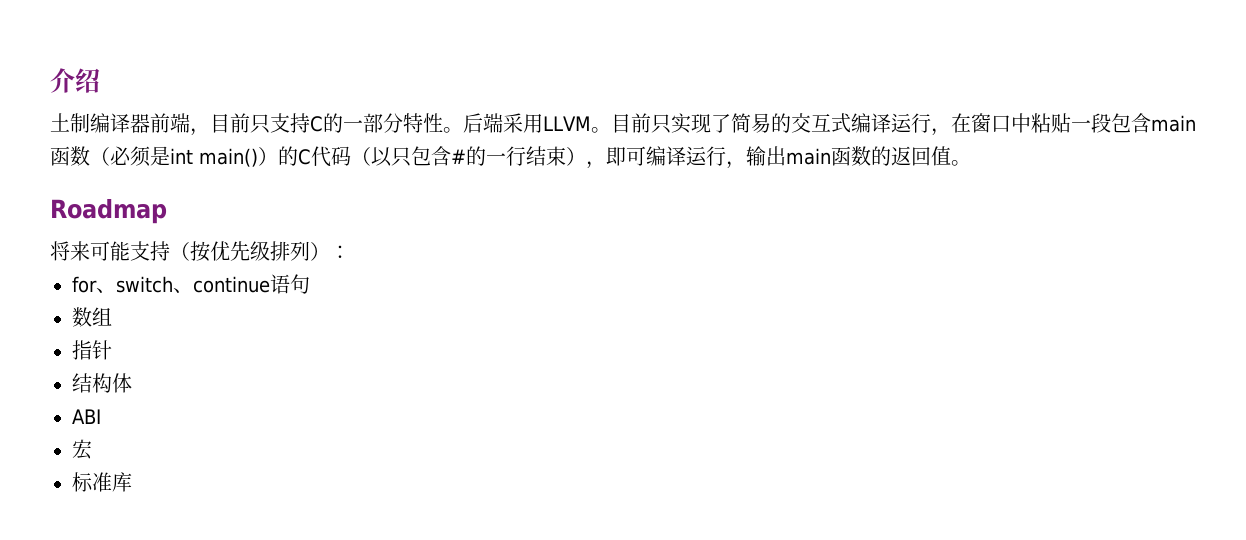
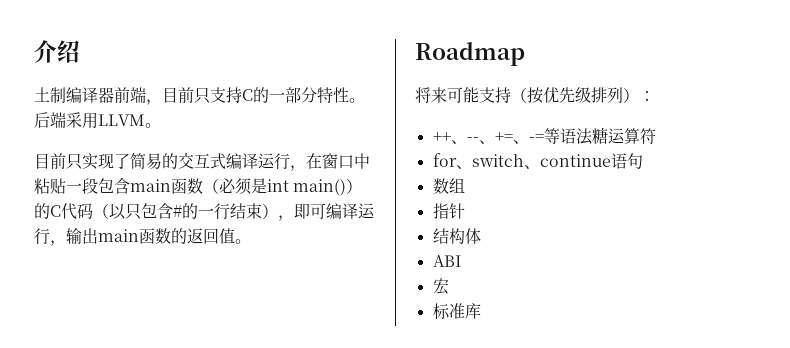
- 后端采用LLVM。目前只实现了简易的交互式编译运行，在窗口中粘贴一段包含main函数（必须是int main()）的C代码（以只包含#的一行结束），即可编译运行，输出main函数的返回值。
+ 后端采用LLVM。
+ 目前只实现了简易的交互式编译运行，在窗口中粘贴一段包含main函数（必须是int main()）的C代码（以只包含#的一行结束），即可编译运行，输出main函数的返回值。
+ ++、--、+=、-=等语法糖运算符

